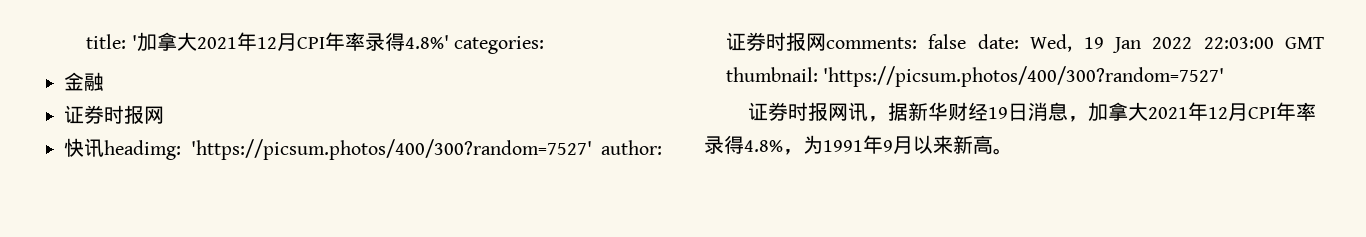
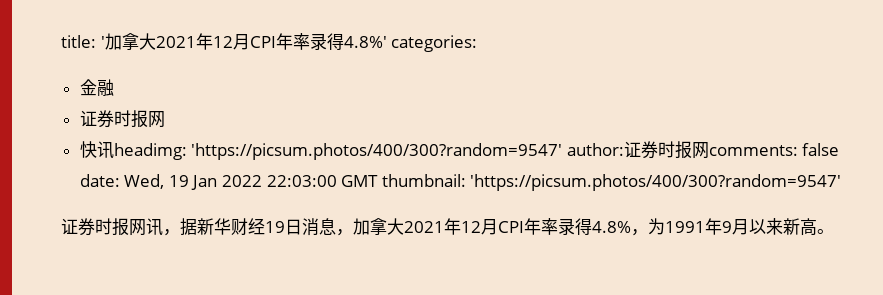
- 快讯headimg: 'https://picsum.photos/400/300?random=7527' author:证券时报网comments: false date: Wed, 19 Jan 2022 22:03:00 GMT thumbnail: 'https://picsum.photos/400/300?random=7527'
+ 快讯headimg: 'https://picsum.photos/400/300?random=9547' author:证券时报网comments: false date: Wed, 19 Jan 2022 22:03:00 GMT thumbnail: 'https://picsum.photos/400/300?random=9547'

